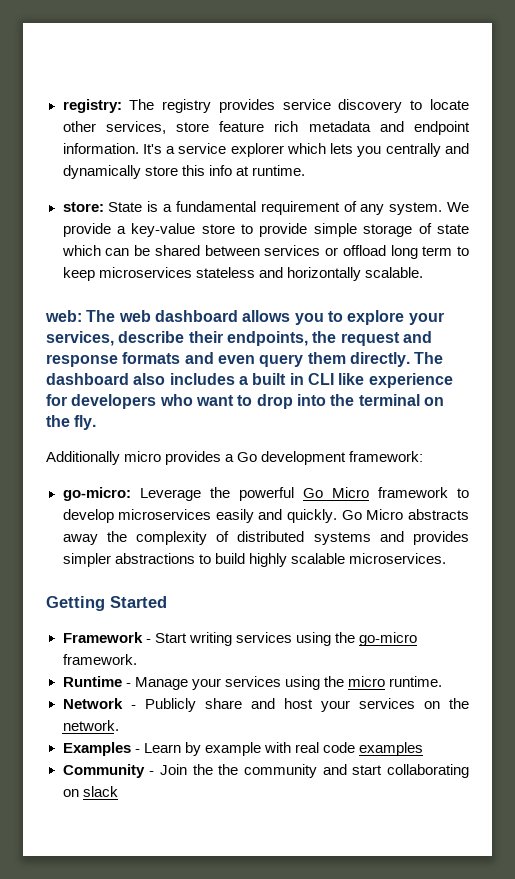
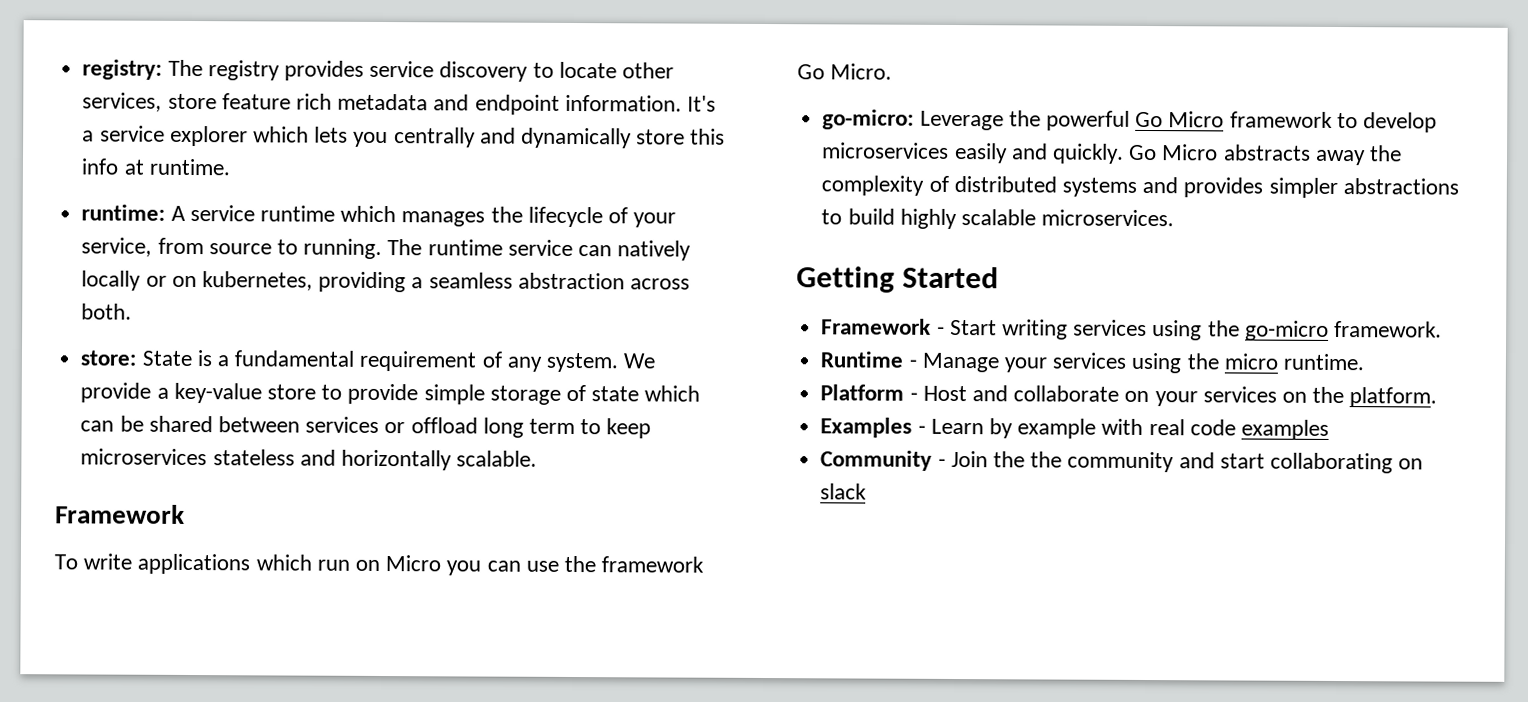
+ runtime: A service runtime which manages the lifecycle of your service, from source to running. The runtime service can natively locally or on kubernetes, providing a seamless abstraction across both.
  We provide a key-value store to provide simple storage of state which can be shared between services or offload long term to keep microservices stateless and horizontally scalable.
- web: The web dashboard allows you to explore your services, describe their endpoints, the request and response formats and even query them directly. The dashboard also includes a built in CLI like experience for developers who want to drop into the terminal on the fly.
- Additionally micro provides a Go development framework:
+ Framework
+ To write applications which run on Micro you can use the framework Go Micro.
- Network - Publicly share and host your services on the network.
+ Platform - Host and collaborate on your services on the platform.

